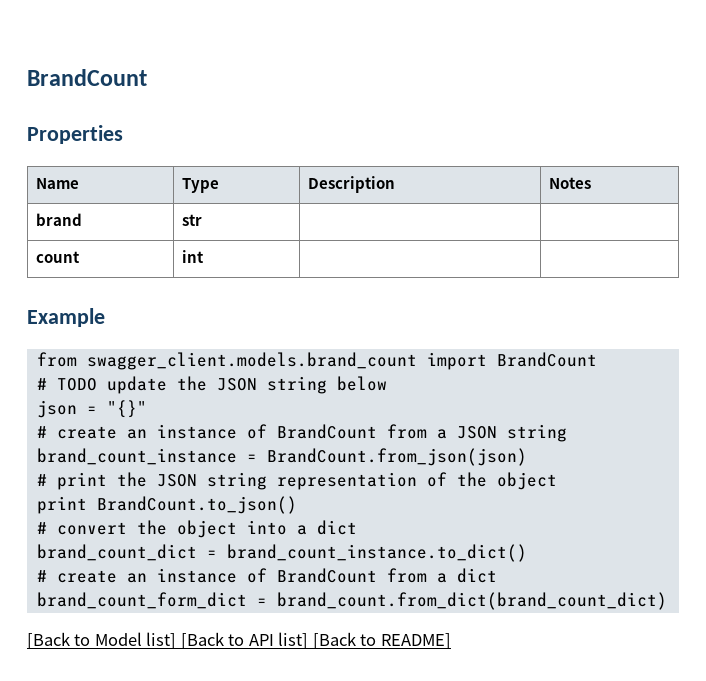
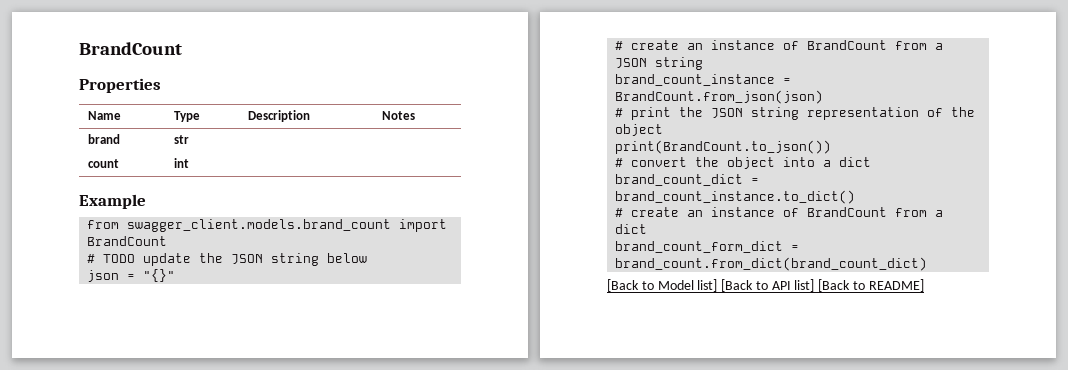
- print BrandCount.to_json()
+ print(BrandCount.to_json())

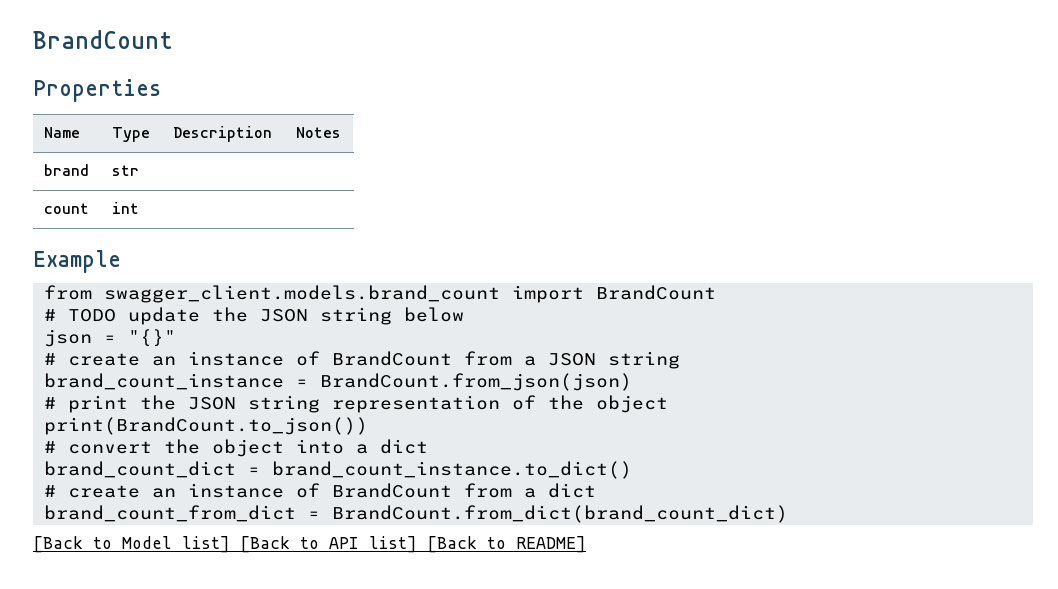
- brand_count_form_dict = brand_count.from_dict(brand_count_dict)
+ brand_count_from_dict = BrandCount.from_dict(brand_count_dict)

